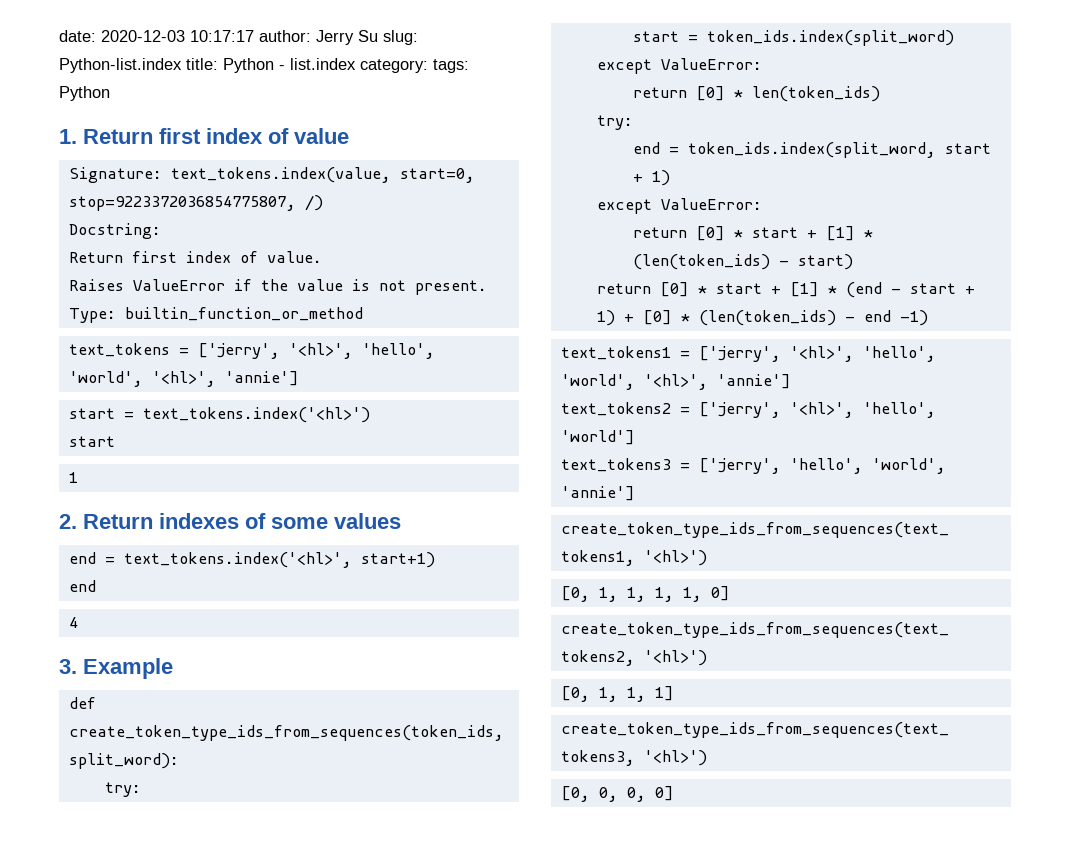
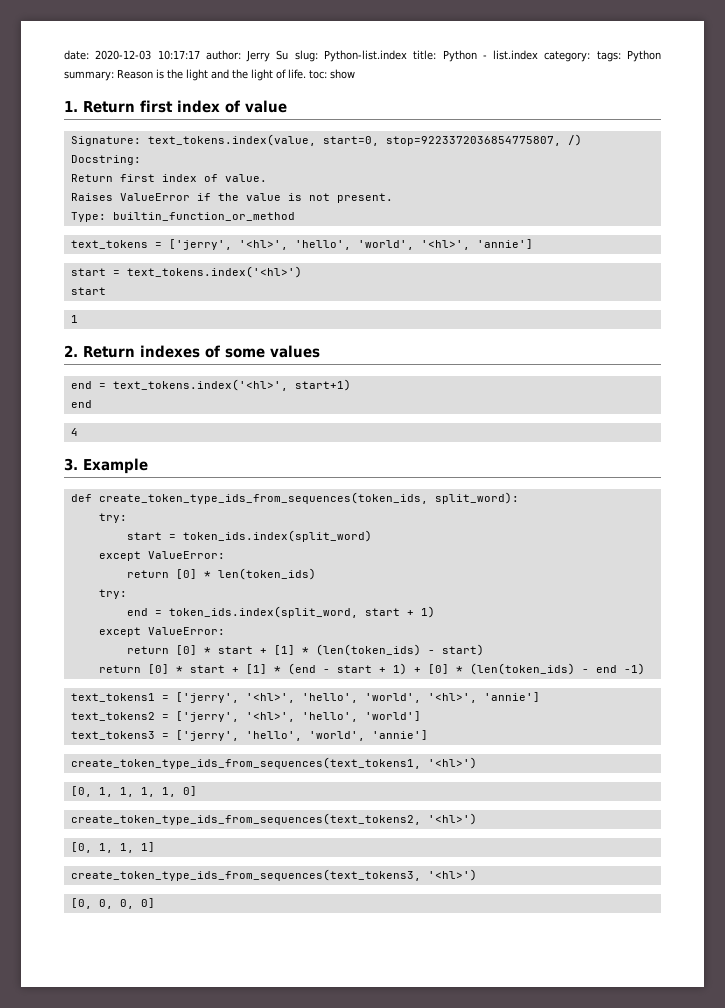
- date: 2020-12-03 10:17:17 author: Jerry Su slug: Python-list.index title: Python - list.index category: tags: Python
+ date: 2020-12-03 10:17:17 author: Jerry Su slug: Python-list.index title: Python - list.index category: tags: Python summary: Reason is the light and the light of life. toc: show

